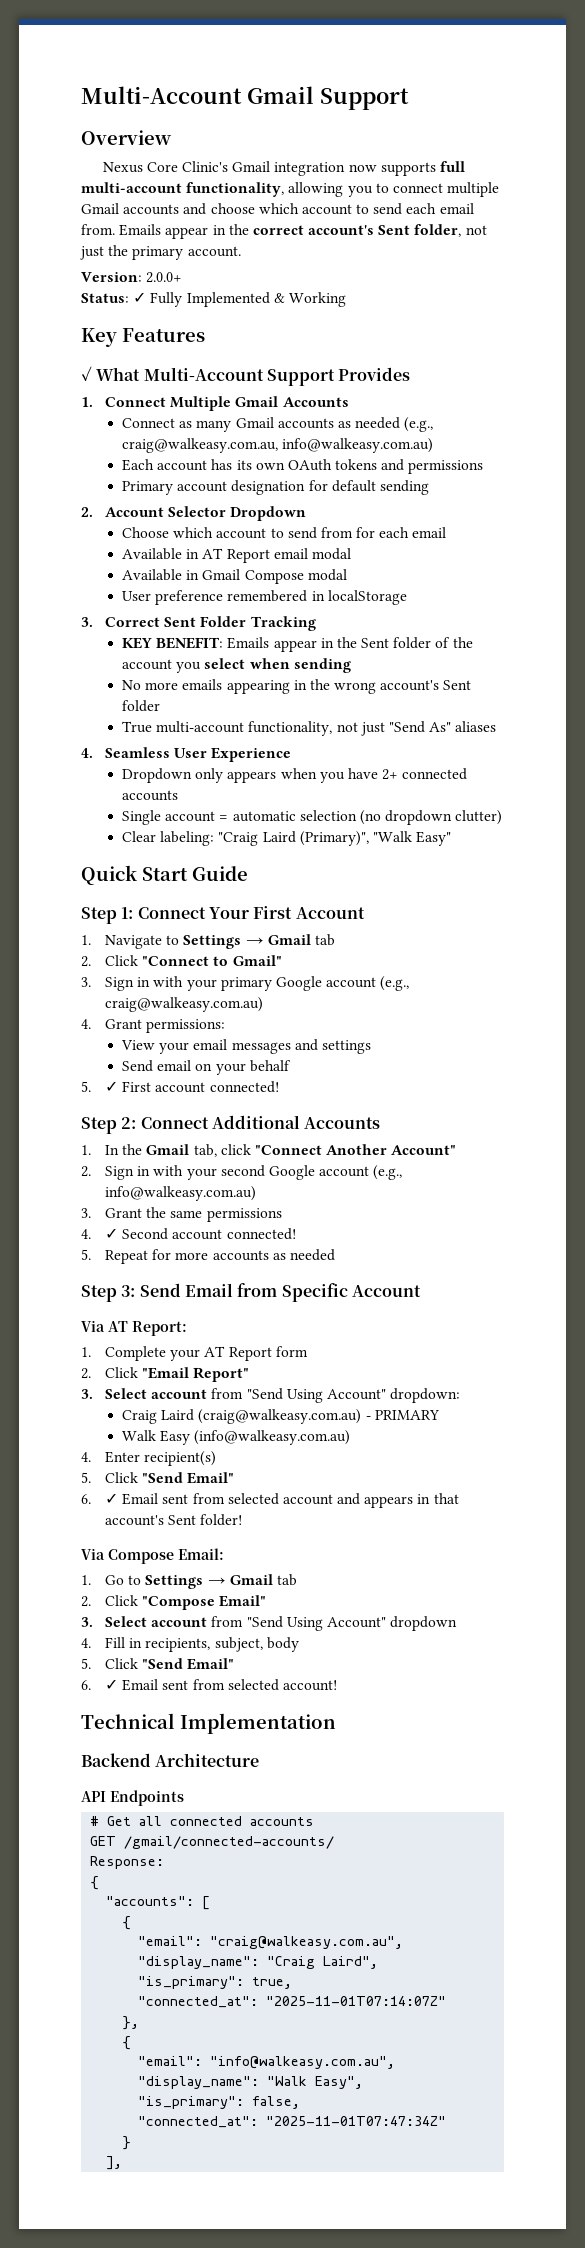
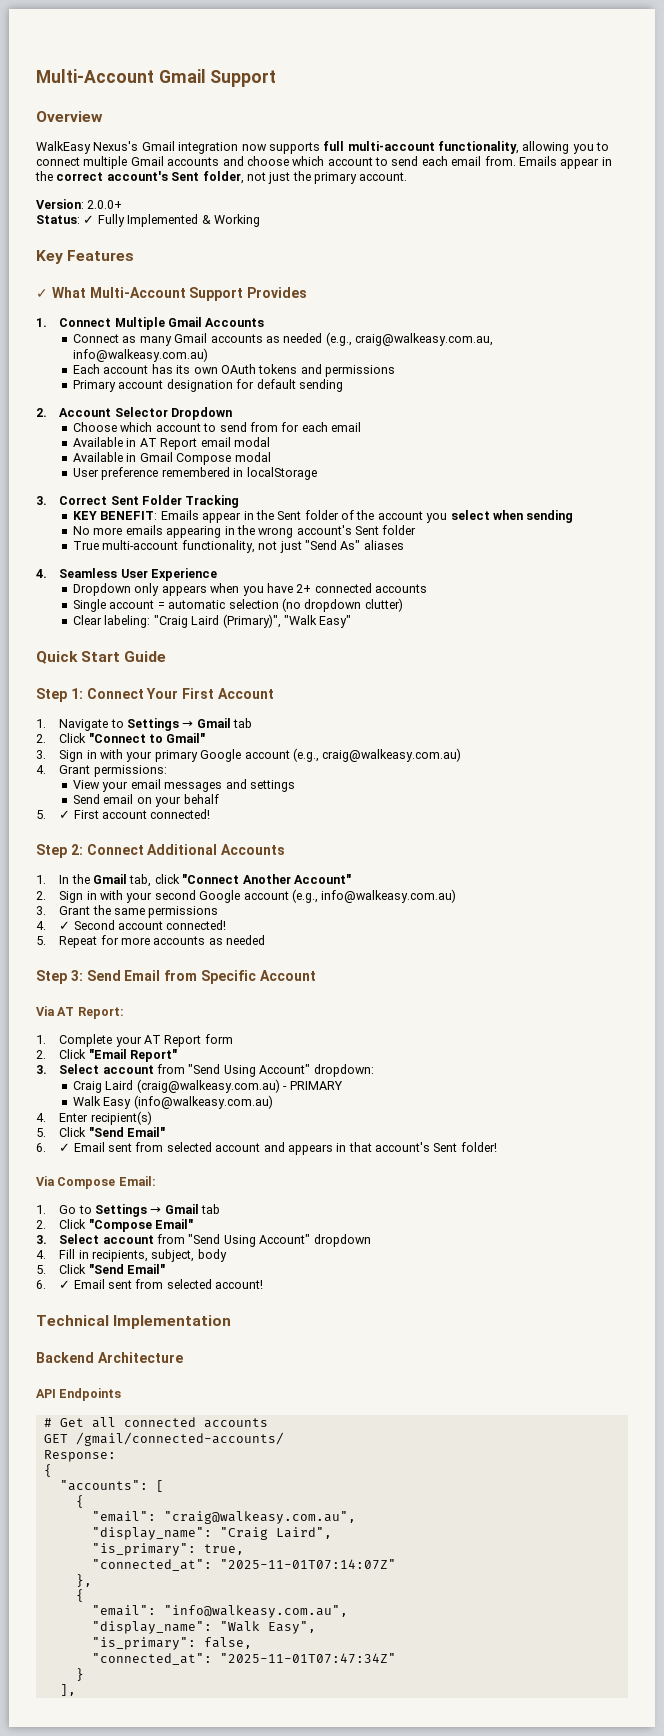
- Nexus Core Clinic's Gmail integration now supports full multi-account functionality, allowing you to connect multiple Gmail accounts and choose which account to send each email from.
+ WalkEasy Nexus's Gmail integration now supports full multi-account functionality, allowing you to connect multiple Gmail accounts and choose which account to send each email from.

